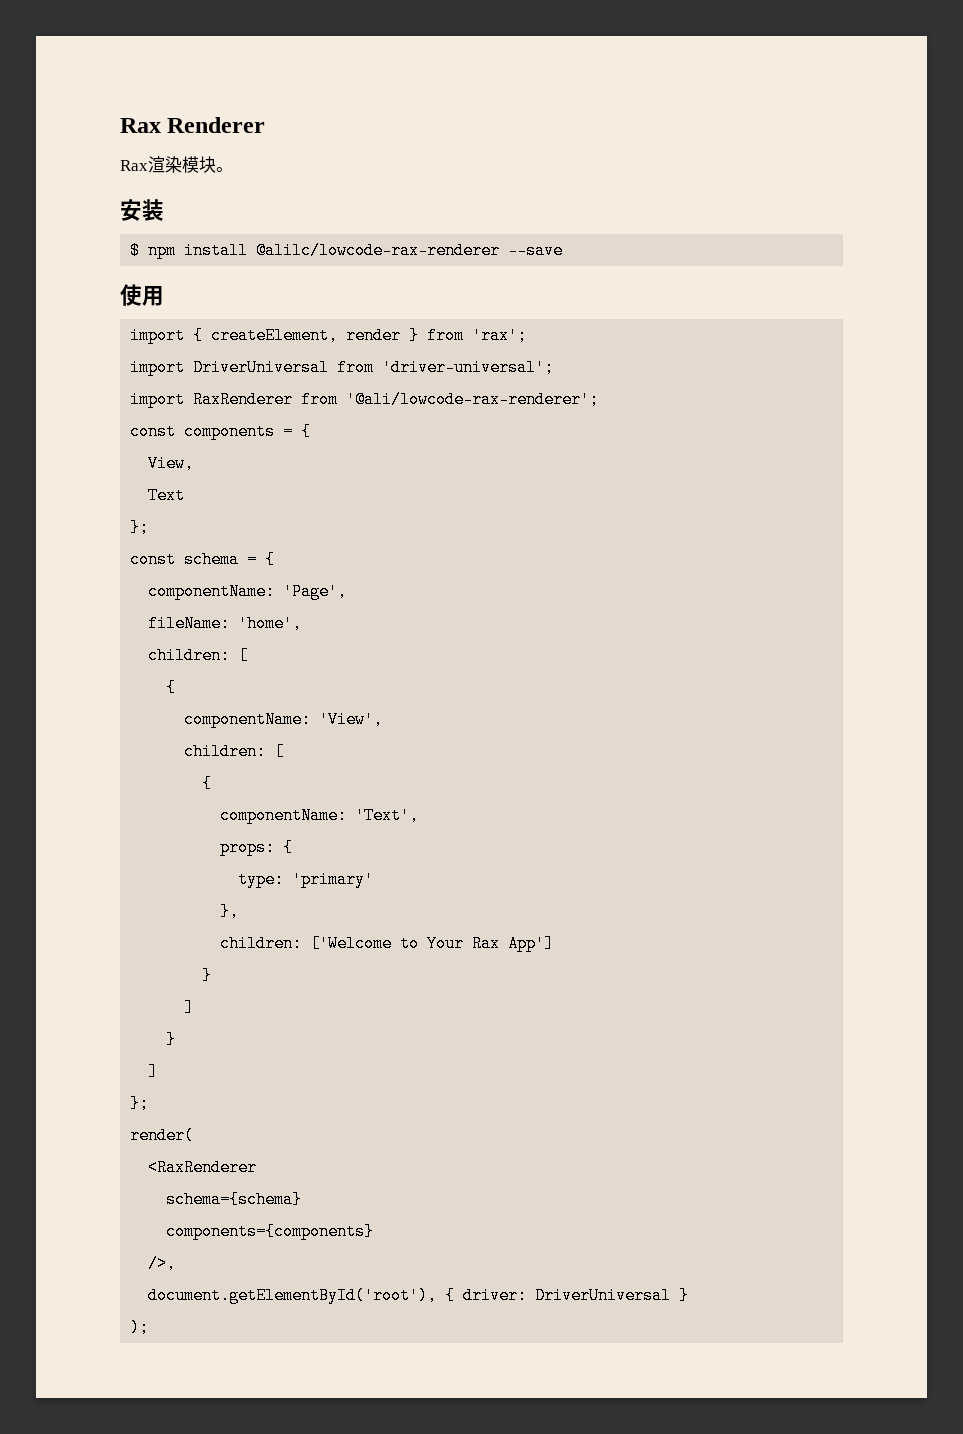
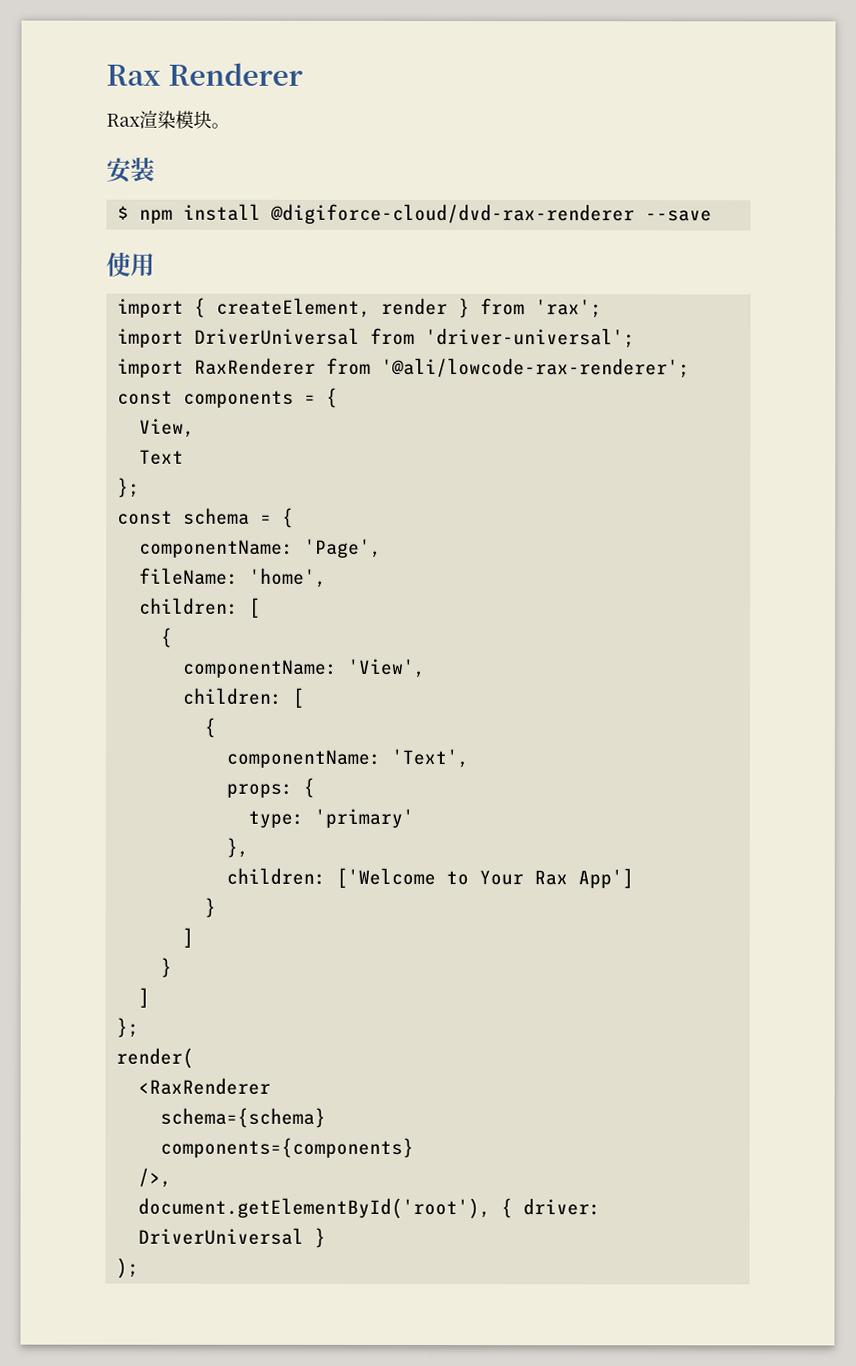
- $ npm install @alilc/lowcode-rax-renderer --save
+ $ npm install @digiforce-cloud/dvd-rax-renderer --save

